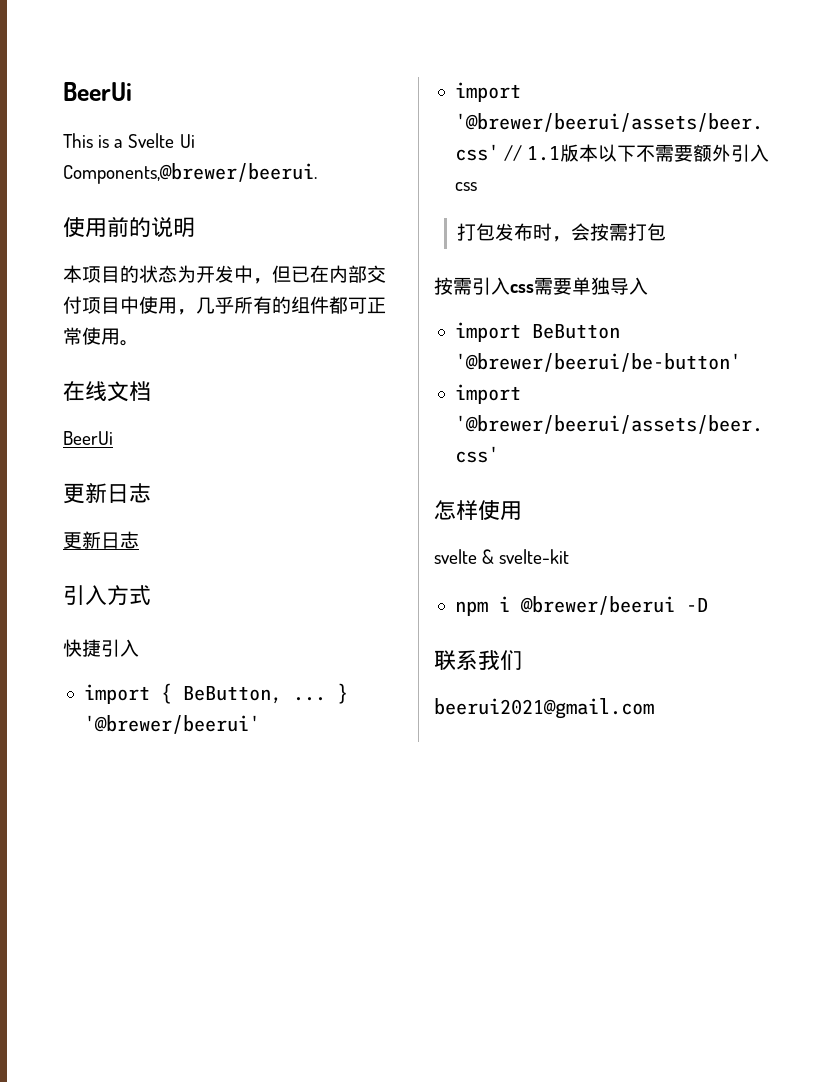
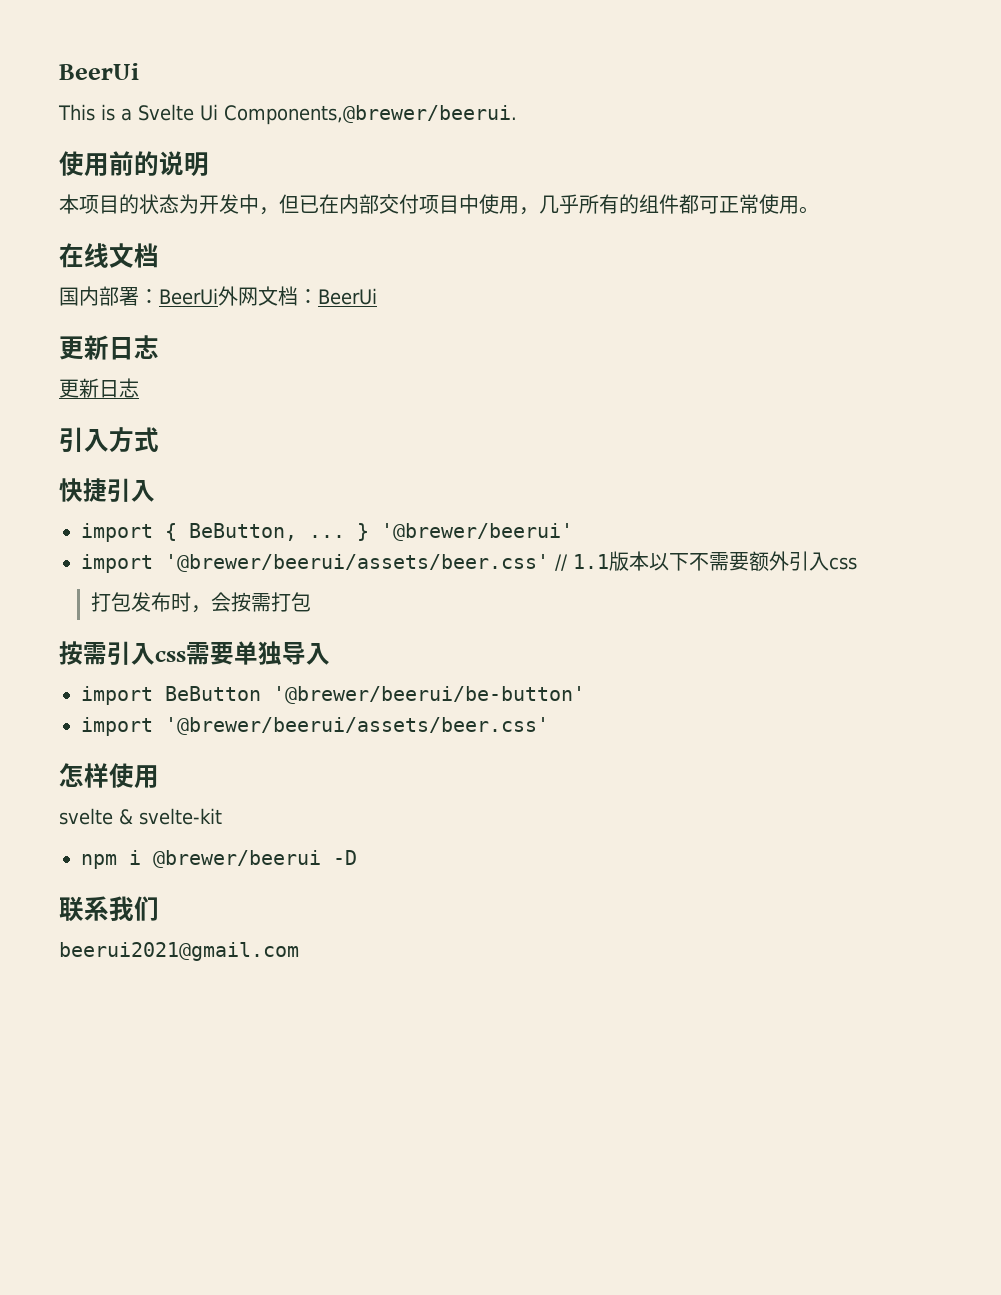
  在线文档
- BeerUi
+ 国内部署：BeerUi外网文档：BeerUi

